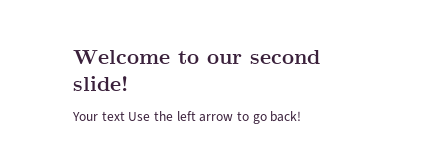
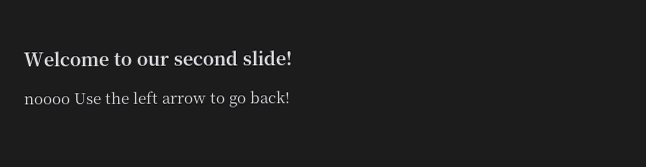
- Your text Use the left arrow to go back!
+ noooo Use the left arrow to go back!

